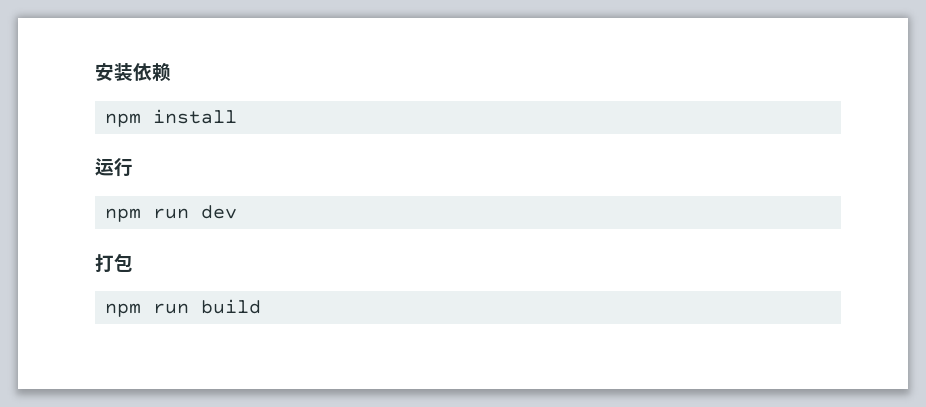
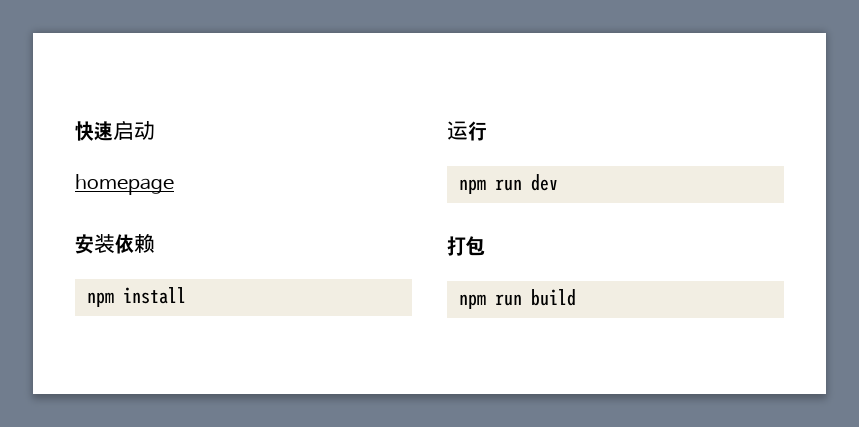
+ 快速启动
+ homepage

